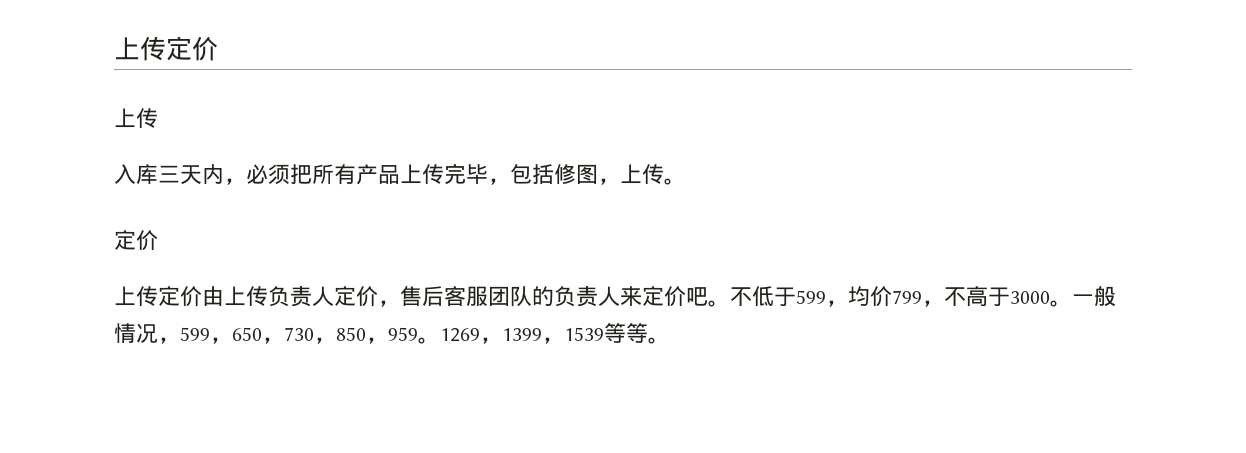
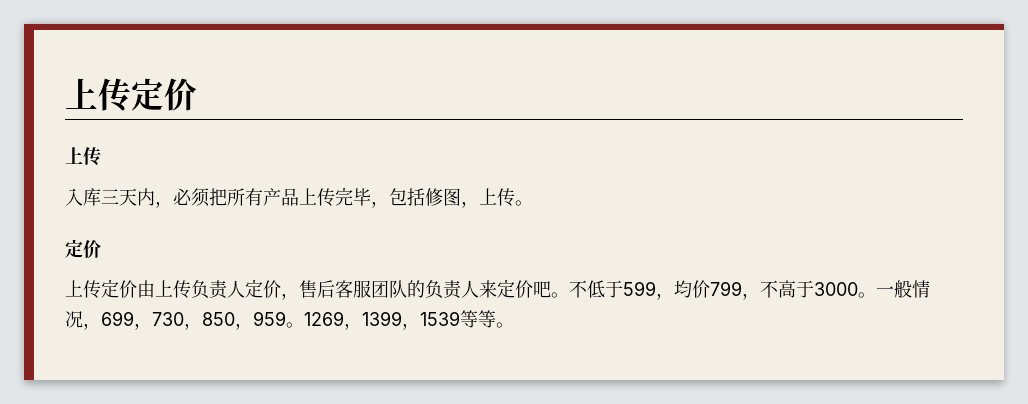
- 一般情况，599，650，730，850，959。
+ 一般情况，699，730，850，959。

